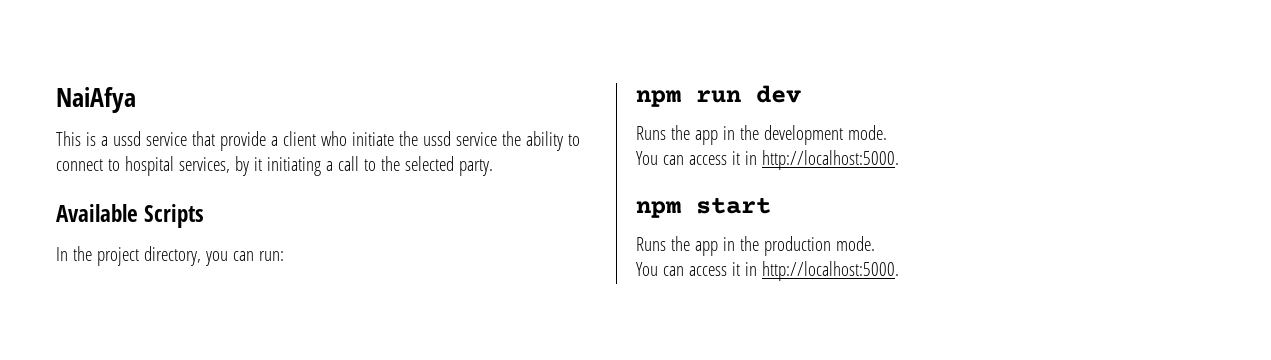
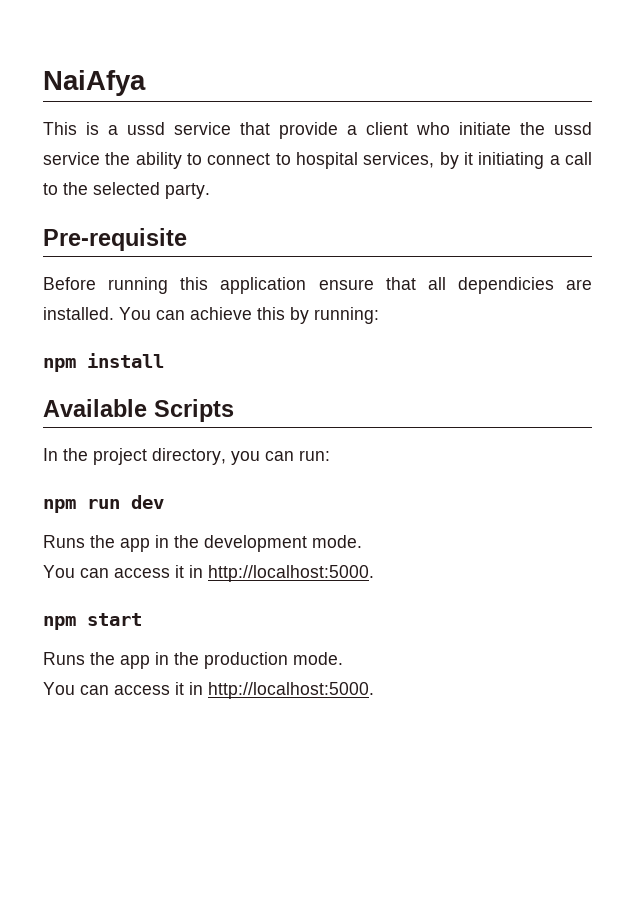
+ Pre-requisite
+ Before running this application ensure that all dependicies are installed. You can achieve this by running:
+ npm install

